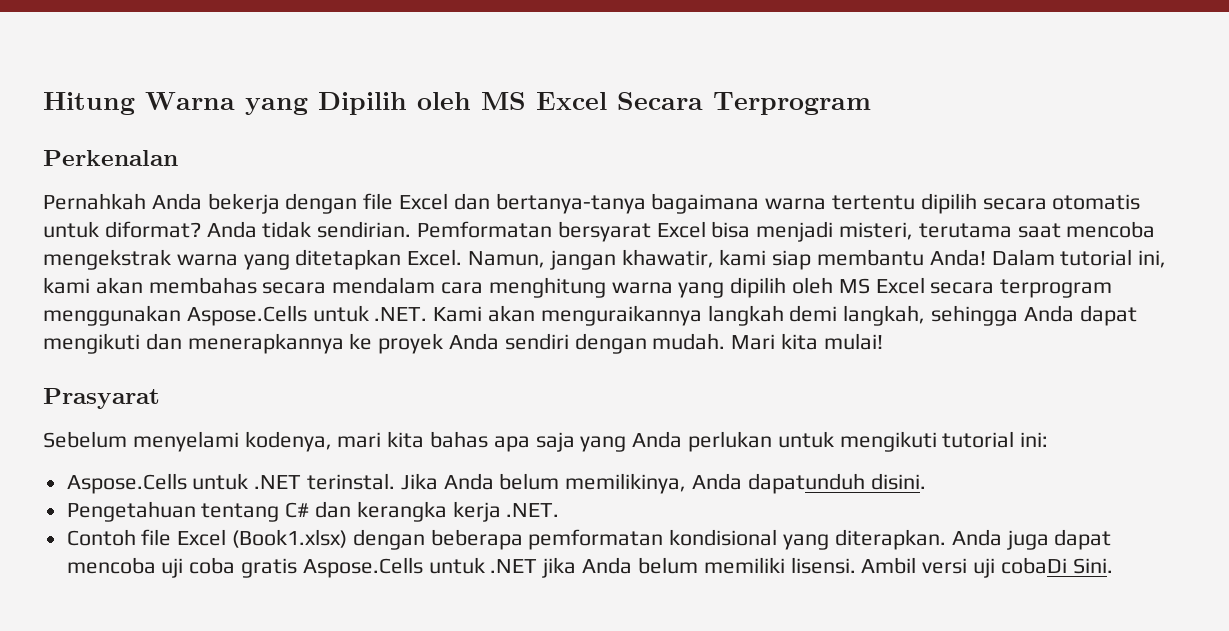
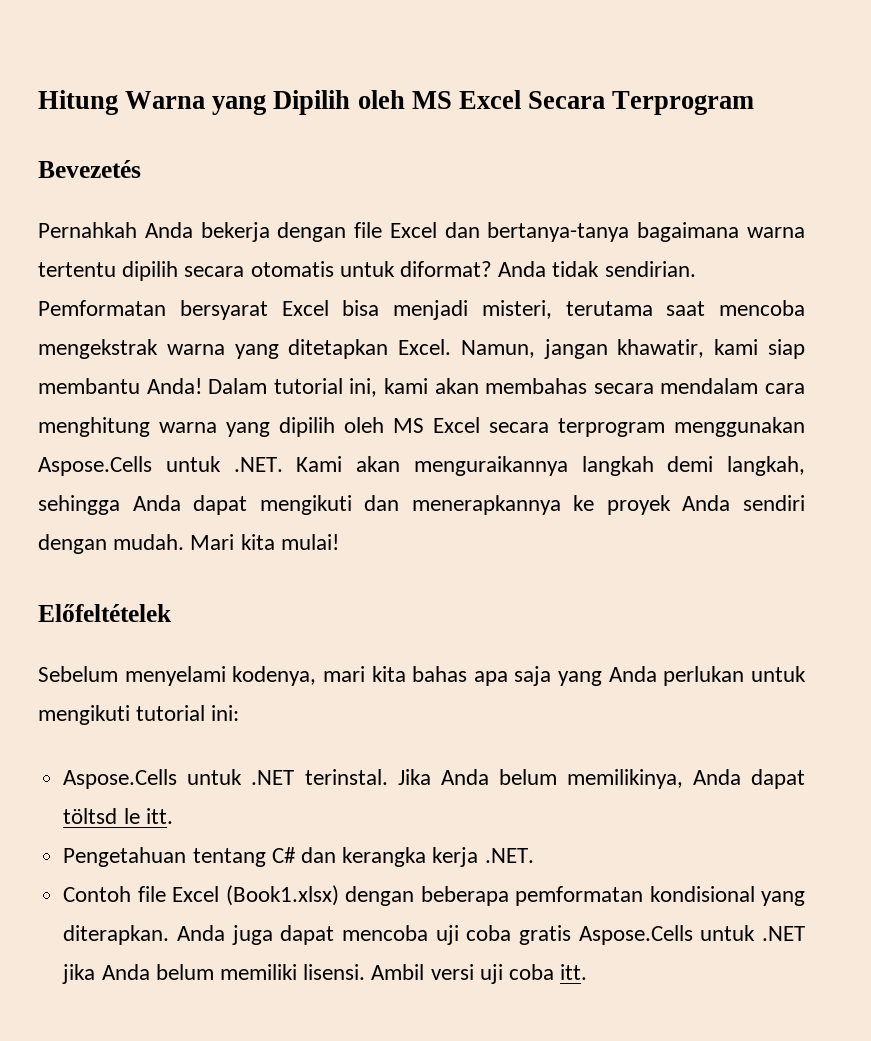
- Perkenalan
+ Bevezetés
- Prasyarat
+ Előfeltételek
- Jika Anda belum memilikinya, Anda dapatunduh disini.
+ Jika Anda belum memilikinya, Anda dapat töltsd le itt.
- Ambil versi uji cobaDi Sini.
+ Ambil versi uji coba itt.

